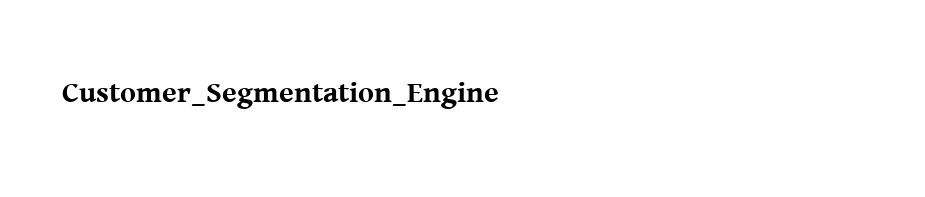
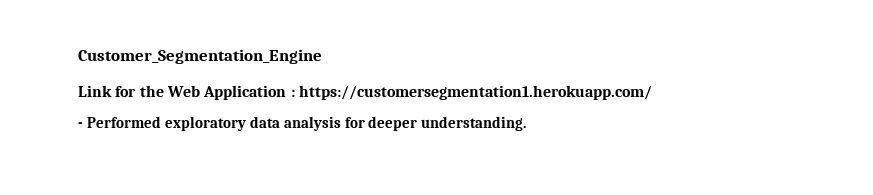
+ Link for the Web Application : https://customersegmentation1.herokuapp.com/
+ - Performed exploratory data analysis for deeper understanding.

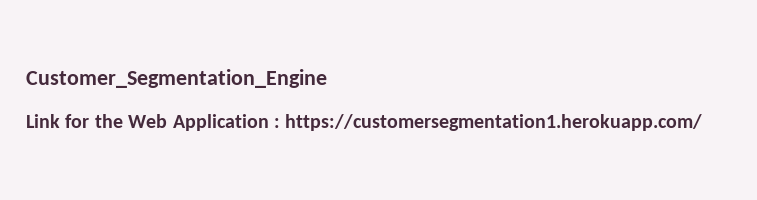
- - Performed exploratory data analysis for deeper understanding.

